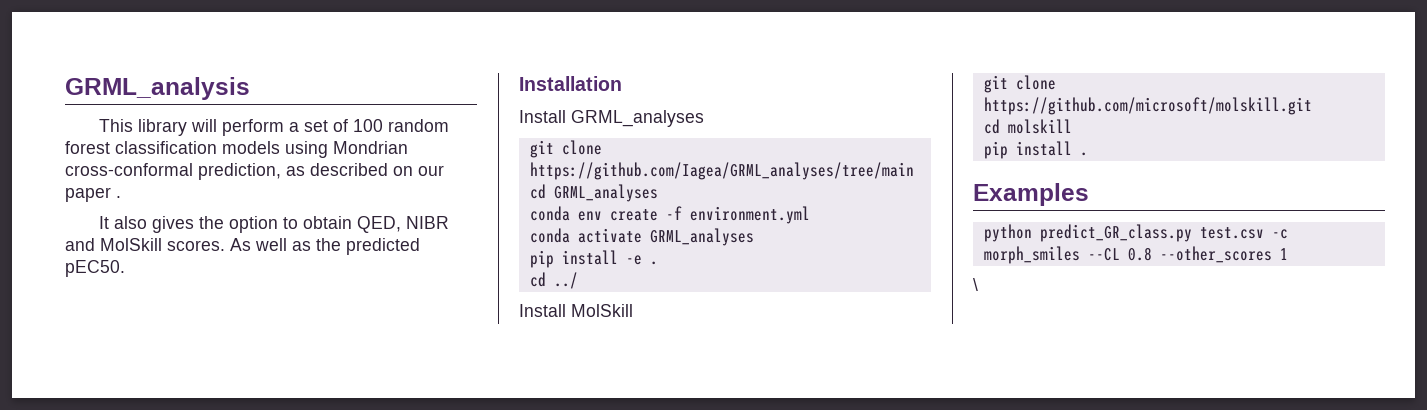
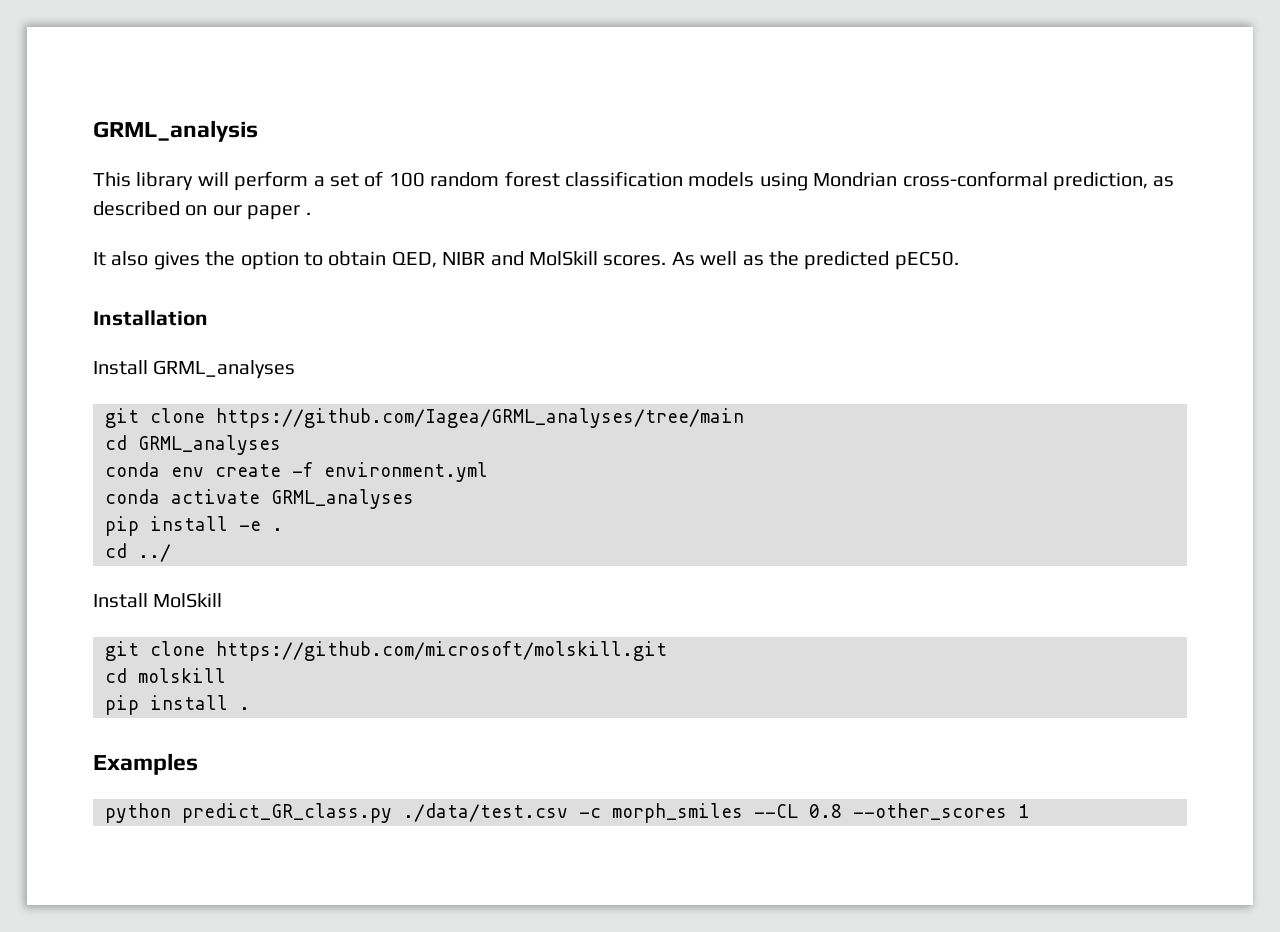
- python predict_GR_class.py test.csv -c morph_smiles --CL 0.8 --other_scores 1
+ python predict_GR_class.py ./data/test.csv -c morph_smiles --CL 0.8 --other_scores 1
- \

